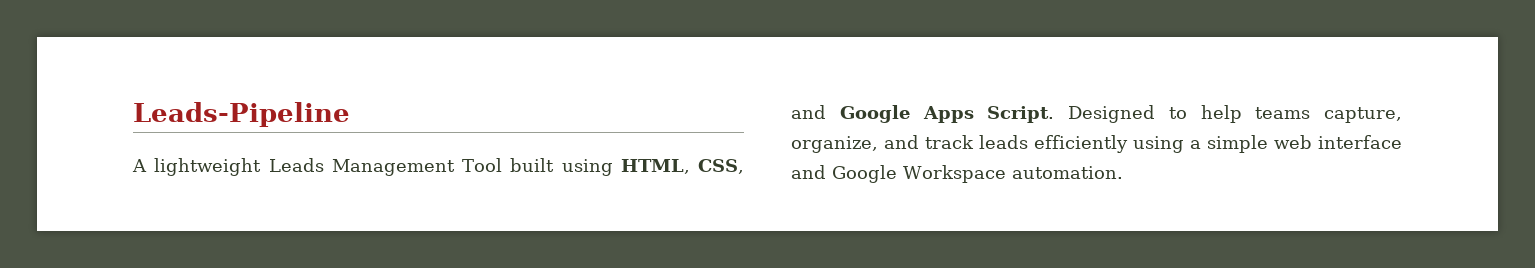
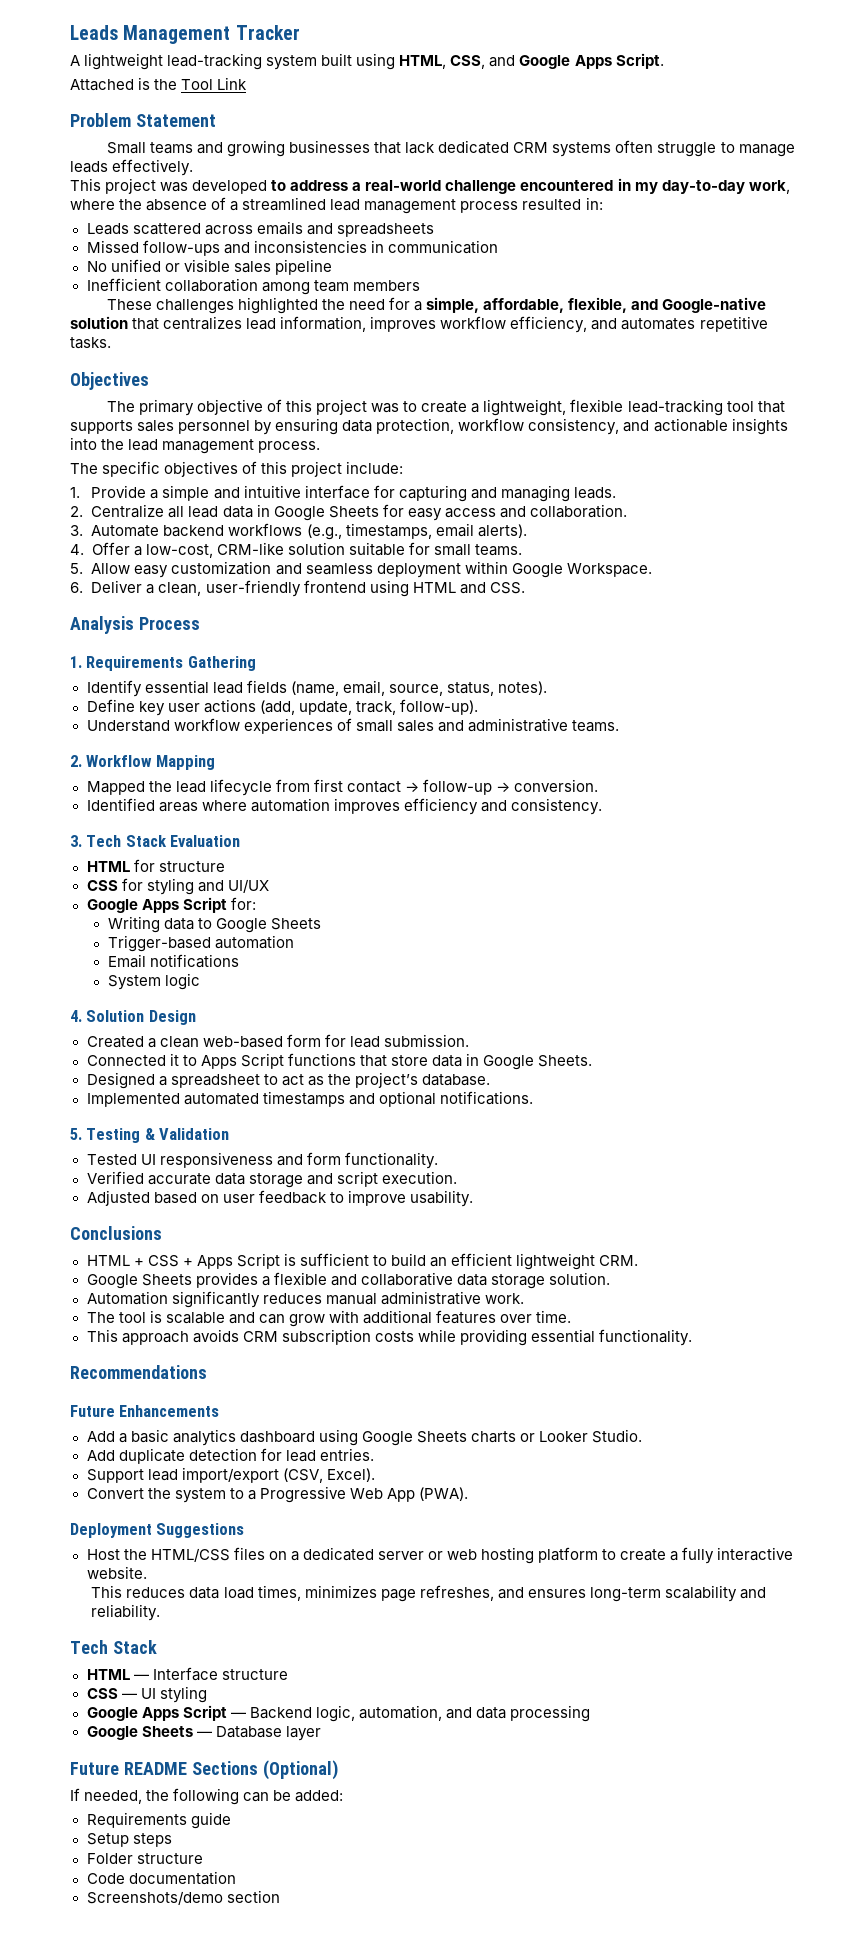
- Leads-Pipeline
+ Leads Management Tracker
- A lightweight Leads Management Tool built using HTML, CSS, and Google Apps Script. Designed to help teams capture, organize, and track leads efficiently using a simple web interface and Google Workspace automation.
+ A lightweight lead-tracking system built using HTML, CSS, and Google Apps Script.
+ Attached is the Tool Link
+ Problem Statement
+ Small teams and growing businesses that lack dedicated CRM systems often struggle to manage leads effectively.
+ This project was developed to address a real-world challenge encountered in my day-to-day work, where the absence of a streamlined lead management process resulted in:
+ Leads scattered across emails and spreadsheets
+ Missed follow-ups and inconsistencies in communication
+ No unified or visible sales pipeline
+ Inefficient collaboration among team members
+ These challenges highlighted the need for a simple, affordable, flexible, and Google-native solution that centralizes lead information, improves workflow efficiency, and automates repetitive tasks.
+ Objectives
+ The primary objective of this project was to create a lightweight, flexible lead-tracking tool that supports sales personnel by ensuring data protection, workflow consistency, and actionable insights into the lead management process.
+ The specific objectives of this project include:
+ 1. Provide a simple and intuitive interface for capturing and managing leads.
+ 2. Centralize all lead data in Google Sheets for easy access and collaboration.
+ 3. Automate backend workflows (e.g., timestamps, email alerts).
+ 4. Offer a low-cost, CRM-like solution suitable for small teams.
+ 5. Allow easy customization and seamless deployment within Google Workspace.
+ 6. Deliver a clean, user-friendly frontend using HTML and CSS.
+ Analysis Process
+ 1. Requirements Gathering
+ Identify essential lead fields (name, email, source, status, notes).
+ Define key user actions (add, update, track, follow-up).
+ Understand workflow experiences of small sales and administrative teams.
+ 2. Workflow Mapping
+ Mapped the lead lifecycle from first contact → follow-up → conversion.
+ Identified areas where automation improves efficiency and consistency.
+ 3. Tech Stack Evaluation
+ HTML for structure
+ CSS for styling and UI/UX
+ Google Apps Script for:
+ Writing data to Google Sheets
+ Trigger-based automation
+ Email notifications
+ System logic
+ 4. Solution Design
+ Created a clean web-based form for lead submission.
+ Connected it to Apps Script functions that store data in Google Sheets.
+ Designed a spreadsheet to act as the project’s database.
+ Implemented automated timestamps and optional notifications.
+ 5. Testing & Validation
+ Tested UI responsiveness and form functionality.
+ Verified accurate data storage and script execution.
+ Adjusted based on user feedback to improve usability.
+ Conclusions
+ HTML + CSS + Apps Script is sufficient to build an efficient lightweight CRM.
+ Google Sheets provides a flexible and collaborative data storage solution.
+ Automation significantly reduces manual administrative work.
+ The tool is scalable and can grow with additional features over time.
+ This approach avoids CRM subscription costs while providing essential functionality.
+ Recommendations
+ Future Enhancements
+ Add a basic analytics dashboard using Google Sheets charts or Looker Studio.
+ Add duplicate detection for lead entries.
+ Support lead import/export (CSV, Excel).
+ Convert the system to a Progressive Web App (PWA).
+ Deployment Suggestions
+ Host the HTML/CSS files on a dedicated server or web hosting platform to create a fully interactive website.
+ This reduces data load times, minimizes page refreshes, and ensures long-term scalability and reliability.
+ Tech Stack
+ HTML — Interface structure
+ CSS — UI styling
+ Google Apps Script — Backend logic, automation, and data processing
+ Google Sheets — Database layer
+ Future README Sections (Optional)
+ If needed, the following can be added:
+ Requirements guide
+ Setup steps
+ Folder structure
+ Code documentation
+ Screenshots/demo section

